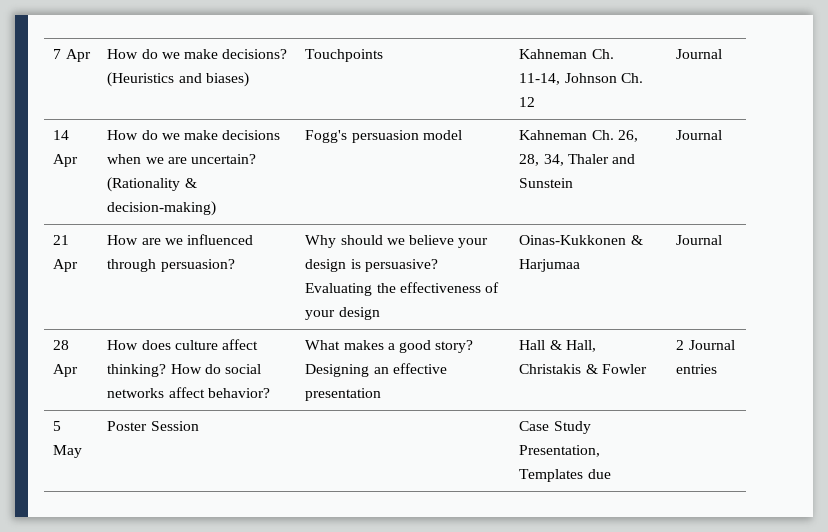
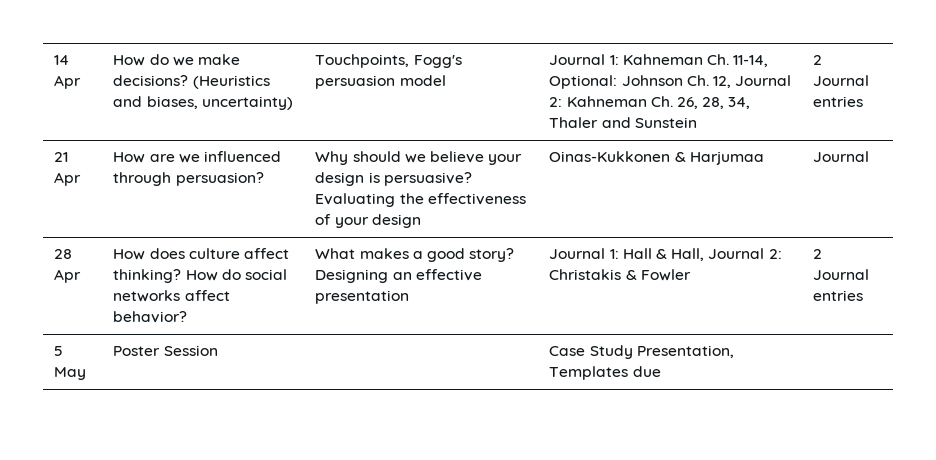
- 7 Apr | How do we make decisions? (Heuristics and biases) | Touchpoints | Kahneman Ch. 11-14, Johnson Ch. 12 | Journal
- 14 Apr | How do we make decisions when we are uncertain? (Rationality & decision-making) | Fogg's persuasion model | Kahneman Ch. 26, 28, 34, Thaler and Sunstein | Journal
+ 14 Apr | How do we make decisions? (Heuristics and biases, uncertainty) | Touchpoints, Fogg's persuasion model | Journal 1: Kahneman Ch. 11-14, Optional: Johnson Ch. 12, Journal 2: Kahneman Ch. 26, 28, 34, Thaler and Sunstein | 2 Journal entries
- 28 Apr | How does culture affect thinking? How do social networks affect behavior? | What makes a good story? Designing an effective presentation | Hall & Hall, Christakis & Fowler | 2 Journal entries
+ 28 Apr | How does culture affect thinking? How do social networks affect behavior? | What makes a good story? Designing an effective presentation | Journal 1: Hall & Hall, Journal 2: Christakis & Fowler | 2 Journal entries

